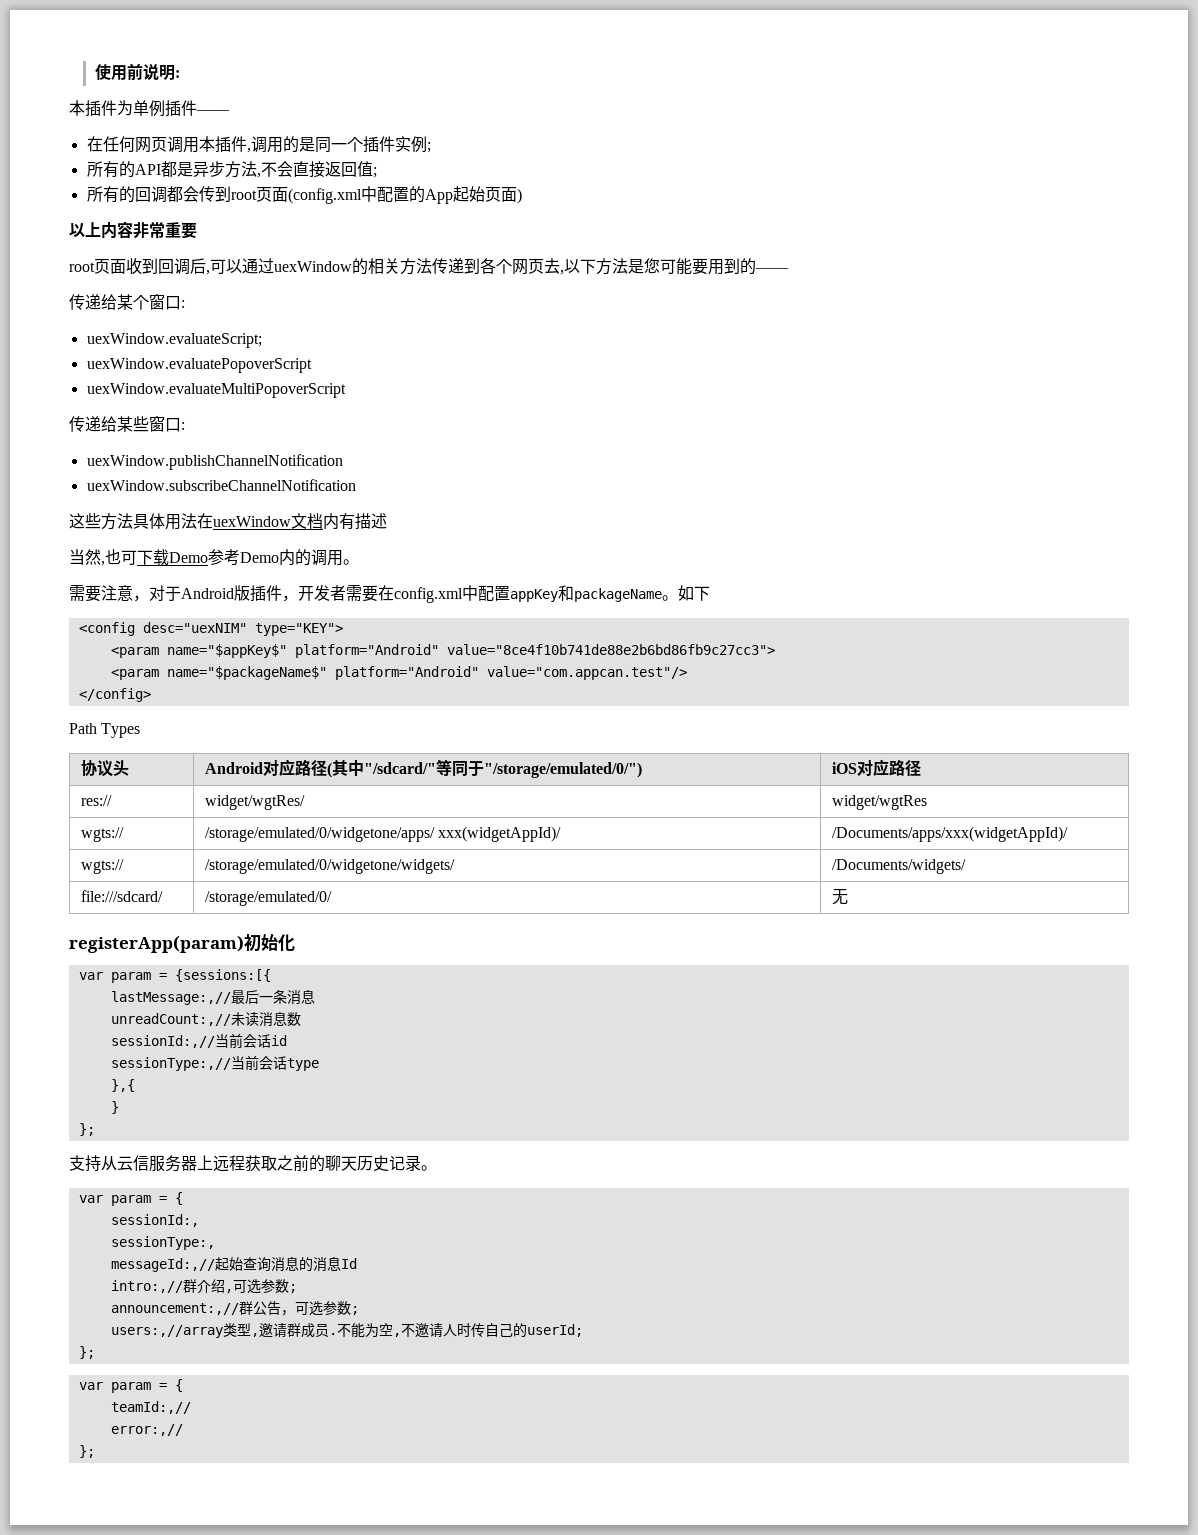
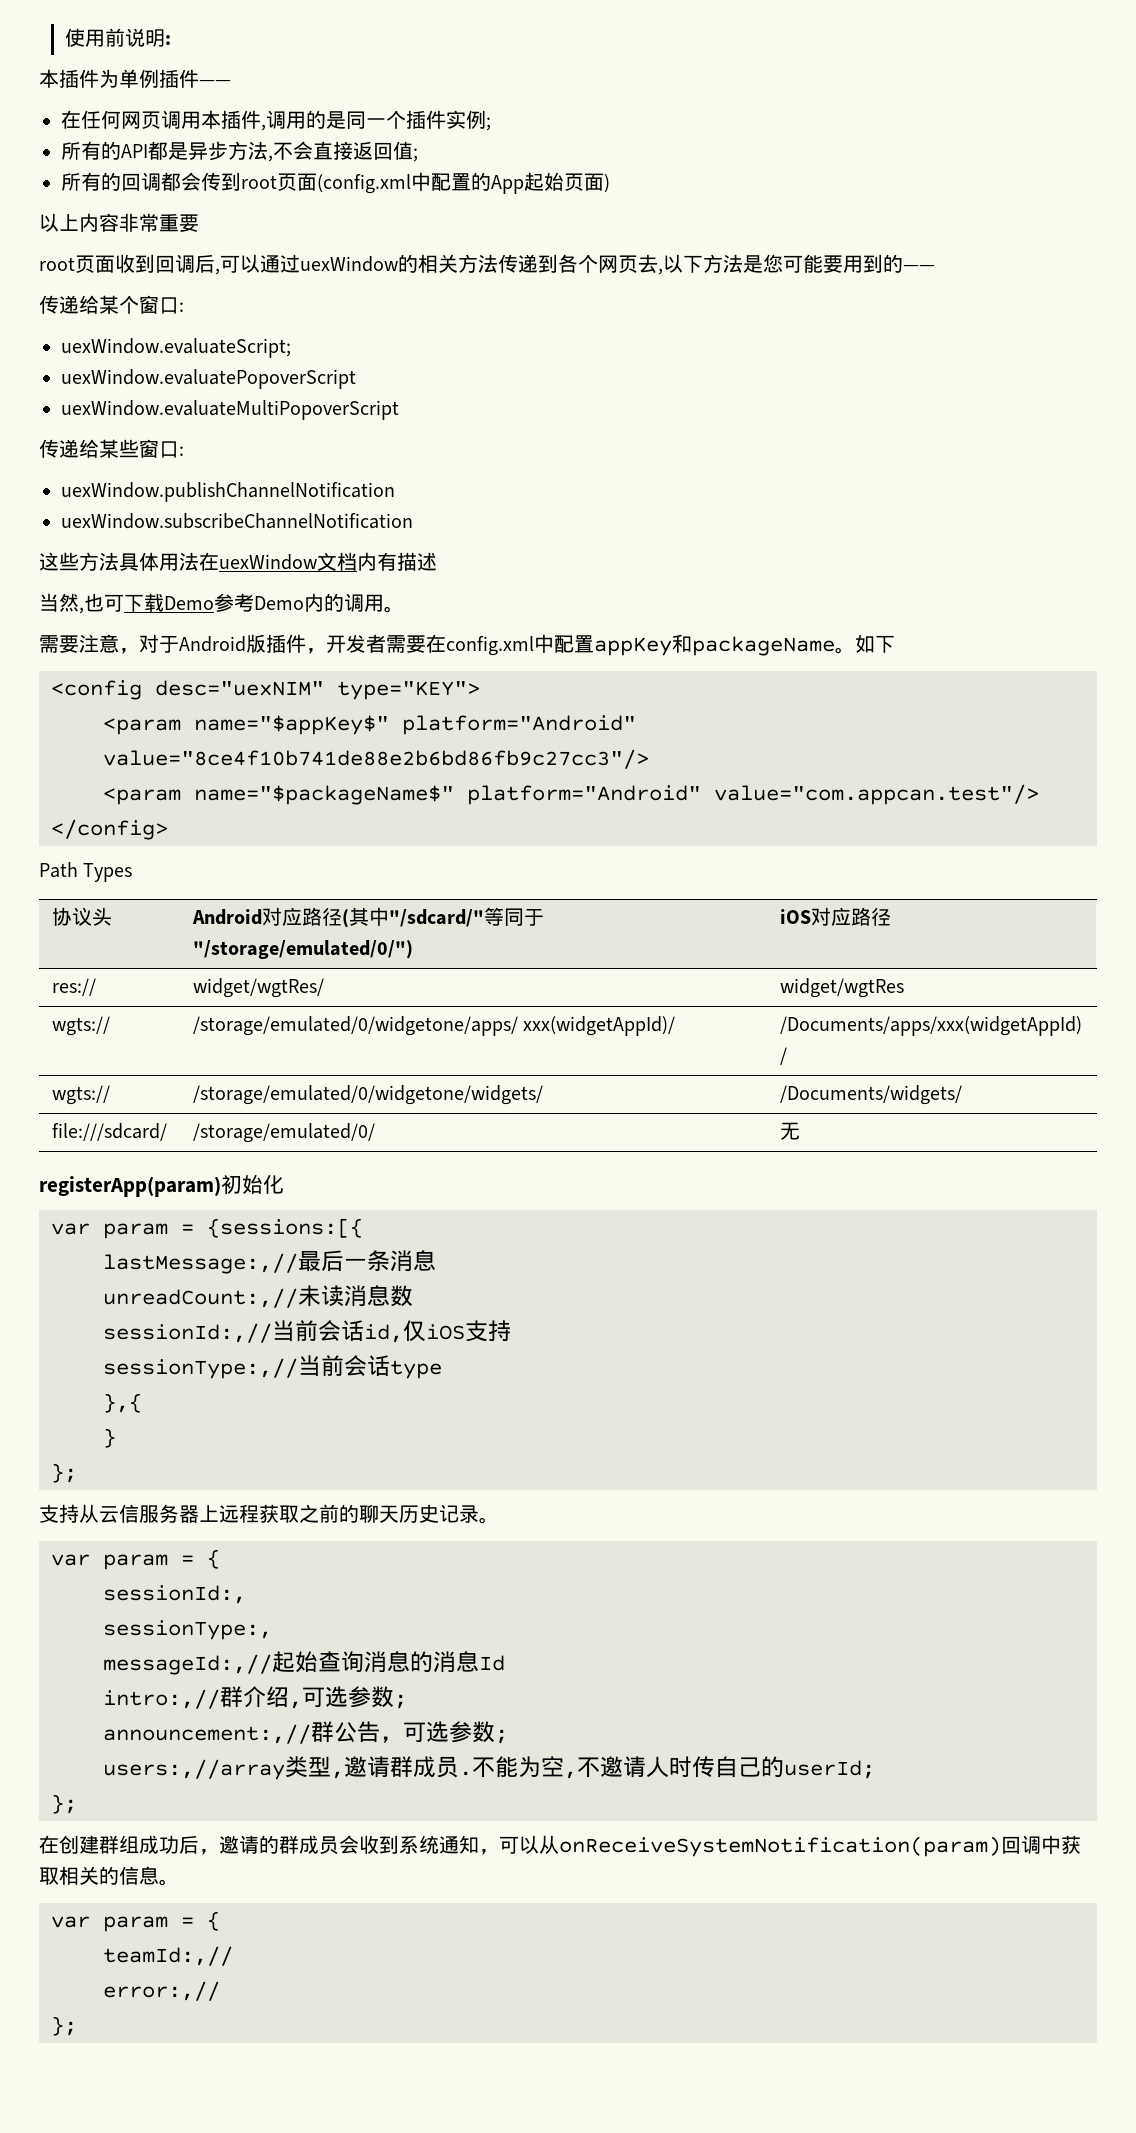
- <param name="$appKey$" platform="Android" value="8ce4f10b741de88e2b6bd86fb9c27cc3">
+ <param name="$appKey$" platform="Android" value="8ce4f10b741de88e2b6bd86fb9c27cc3"/>
- sessionId:,//当前会话id
+ sessionId:,//当前会话id,仅iOS支持
+ 在创建群组成功后，邀请的群成员会收到系统通知，可以从onReceiveSystemNotification(param)回调中获取相关的信息。

